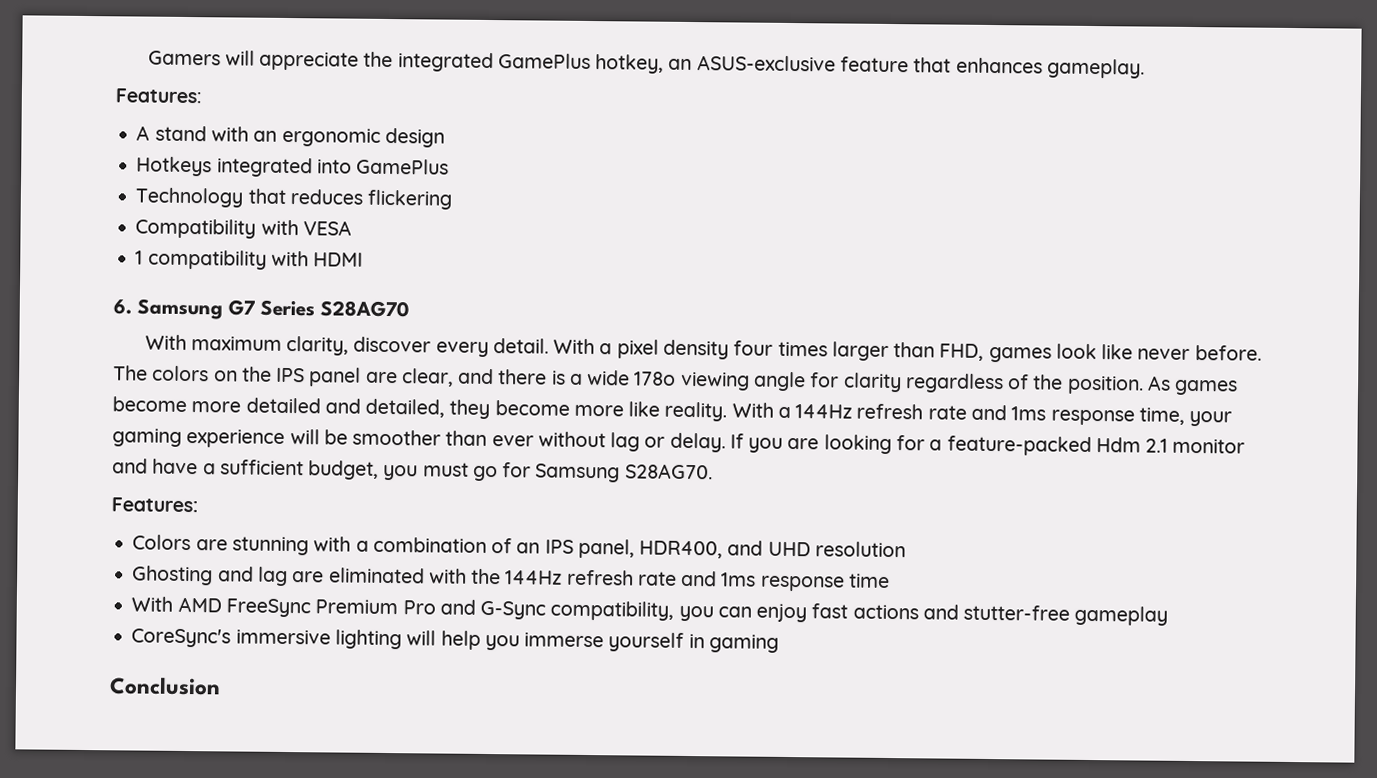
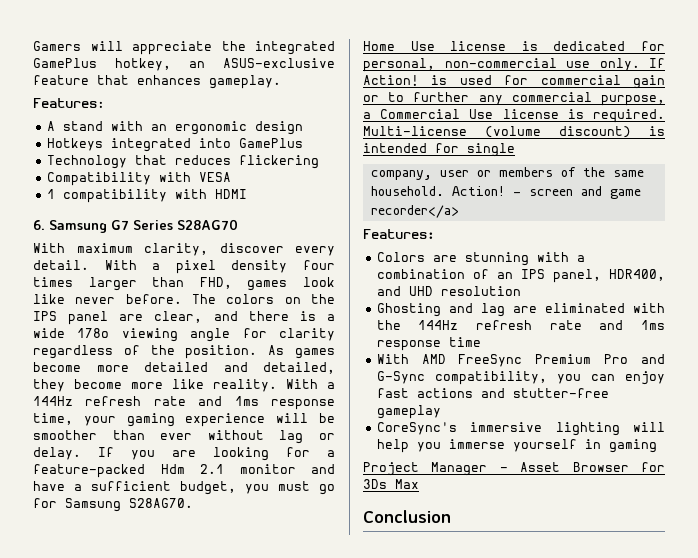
+ Home Use license is dedicated for personal, non-commercial use only. If Action! is used for commercial gain or to further any commercial purpose, a Commercial Use license is required. Multi-license (volume discount) is intended for single
+ company, user or members of the same household. Action! - screen and game recorder</a>
+ Project Manager - Asset Browser for 3Ds Max

